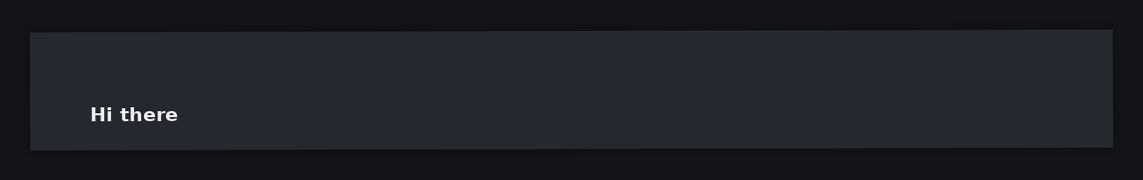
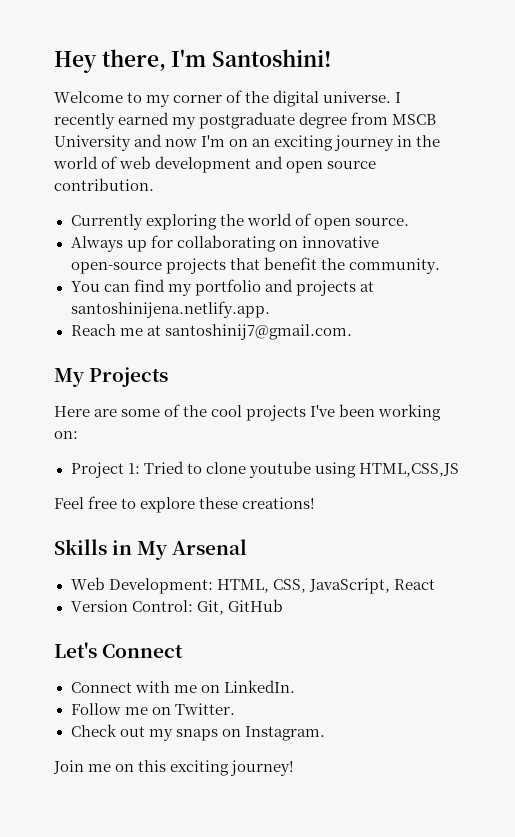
- Hi there
+ Hey there, I'm Santoshini!
+ Welcome to my corner of the digital universe. I recently earned my postgraduate degree from MSCB University and now I'm on an exciting journey in the world of web development and open source contribution.
+ Currently exploring the world of open source.
+ Always up for collaborating on innovative open-source projects that benefit the community.
+ You can find my portfolio and projects at santoshinijena.netlify.app.
+ Reach me at santoshinij7@gmail.com.
+ My Projects
+ Here are some of the cool projects I've been working on:
+ Project 1: Tried to clone youtube using HTML,CSS,JS
+ Feel free to explore these creations!
+ Skills in My Arsenal
+ Web Development: HTML, CSS, JavaScript, React
+ Version Control: Git, GitHub
+ Let's Connect
+ Connect with me on LinkedIn.
+ Follow me on Twitter.
+ Check out my snaps on Instagram.
+ Join me on this exciting journey!

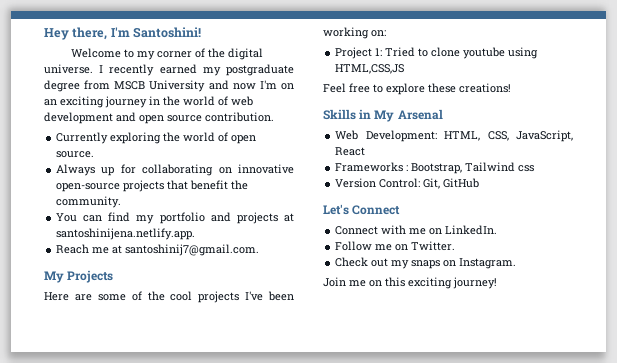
+ Frameworks : Bootstrap, Tailwind css

